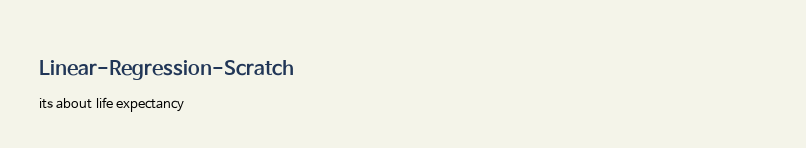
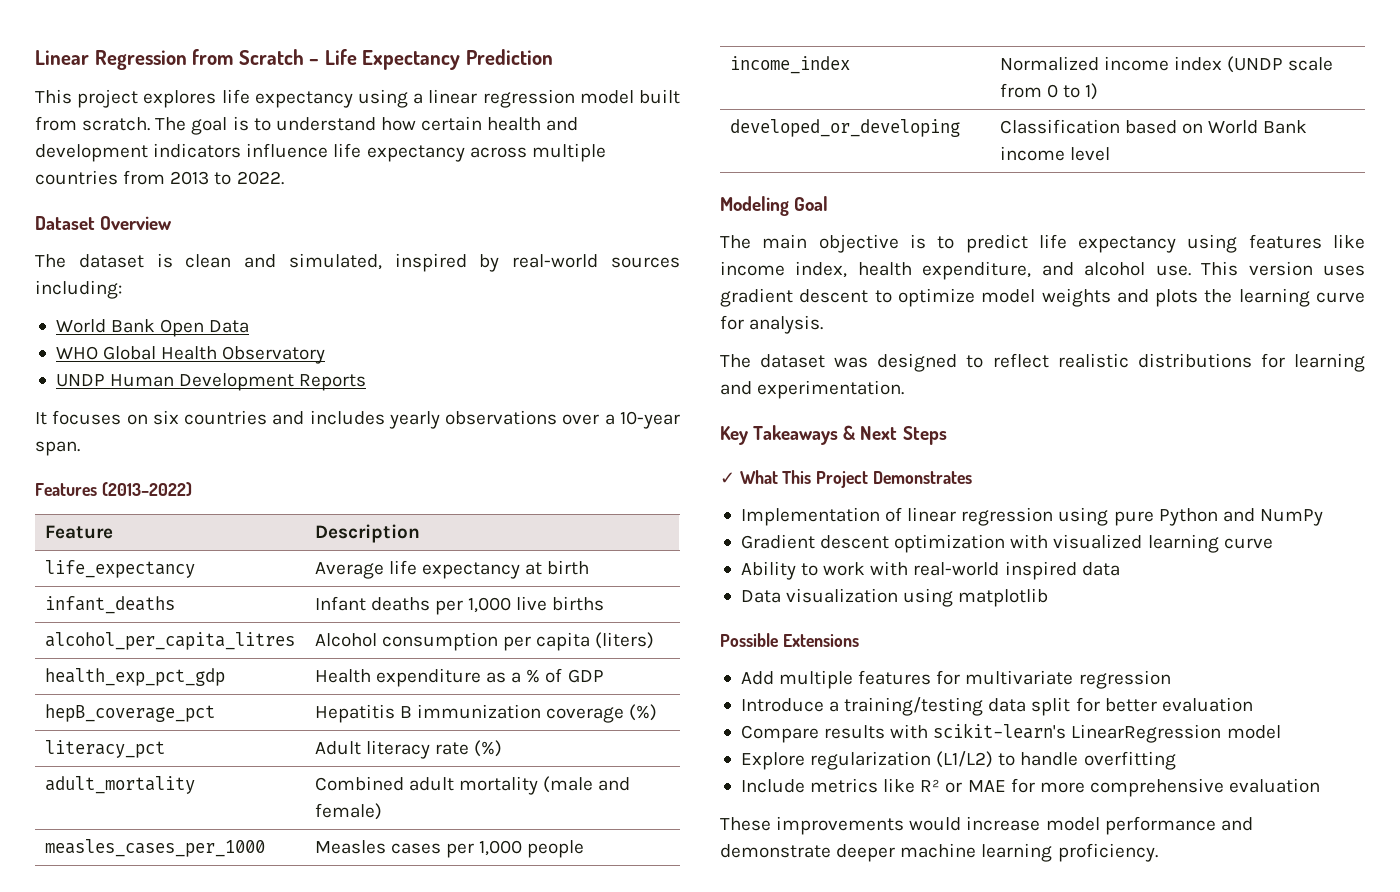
- Linear-Regression-Scratch
- its about life expectancy
+ Linear Regression from Scratch – Life Expectancy Prediction
+ This project explores life expectancy using a linear regression model built from scratch. The goal is to understand how certain health and development indicators influence life expectancy across multiple countries from 2013 to 2022.
+ Dataset Overview
+ The dataset is clean and simulated, inspired by real-world sources including:
+ World Bank Open Data
+ WHO Global Health Observatory
+ UNDP Human Development Reports
+ It focuses on six countries and includes yearly observations over a 10-year span.
+ Features (2013–2022)
+ Feature | Description
+ life_expectancy | Average life expectancy at birth
+ infant_deaths | Infant deaths per 1,000 live births
+ alcohol_per_capita_litres | Alcohol consumption per capita (liters)
+ health_exp_pct_gdp | Health expenditure as a % of GDP
+ hepB_coverage_pct | Hepatitis B immunization coverage (%)
+ literacy_pct | Adult literacy rate (%)
+ adult_mortality | Combined adult mortality (male and female)
+ measles_cases_per_1000 | Measles cases per 1,000 people
+ income_index | Normalized income index (UNDP scale from 0 to 1)
+ developed_or_developing | Classification based on World Bank income level
+ Modeling Goal
+ The main objective is to predict life expectancy using features like income index, health expenditure, and alcohol use. This version uses gradient descent to optimize model weights and plots the learning curve for analysis.
+ The dataset was designed to reflect realistic distributions for learning and experimentation.
+ Key Takeaways & Next Steps
+ ✓ What This Project Demonstrates
+ Implementation of linear regression using pure Python and NumPy
+ Gradient descent optimization with visualized learning curve
+ Ability to work with real-world inspired data
+ Data visualization using matplotlib
+ Possible Extensions
+ Add multiple features for multivariate regression
+ Introduce a training/testing data split for better evaluation
+ Compare results with scikit-learn's LinearRegression model
+ Explore regularization (L1/L2) to handle overfitting
+ Include metrics like R² or MAE for more comprehensive evaluation
+ These improvements would increase model performance and demonstrate deeper machine learning proficiency.

